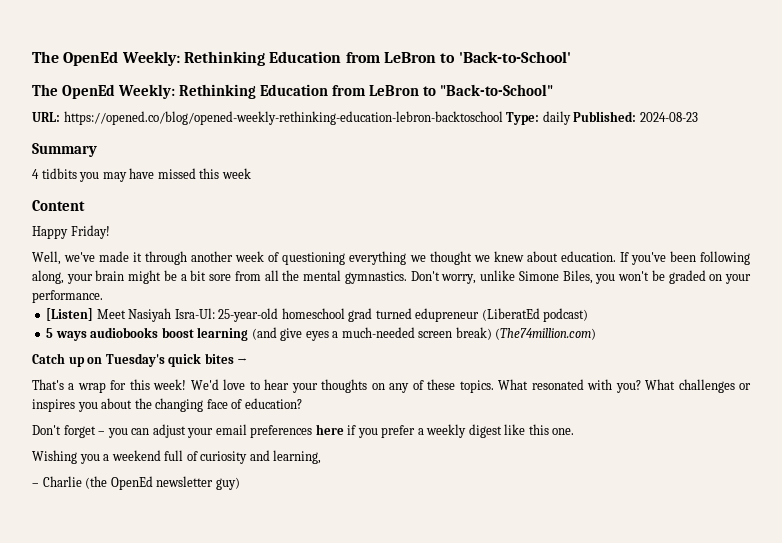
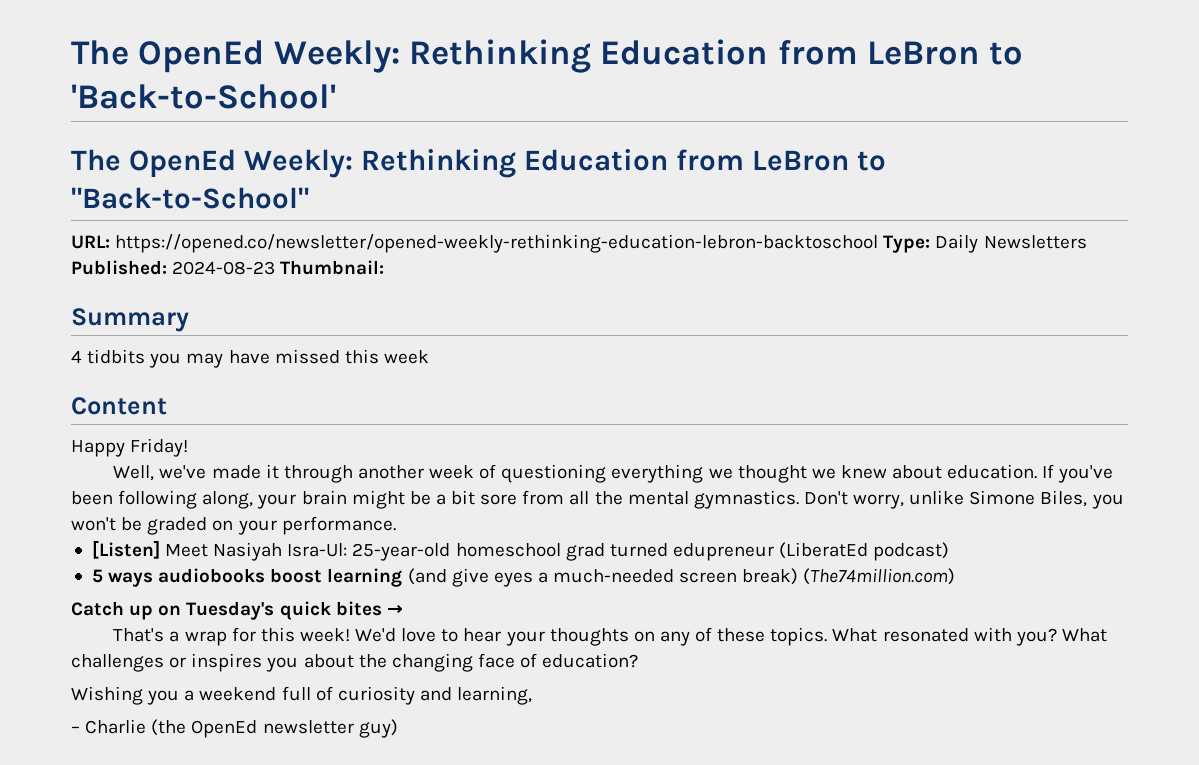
- URL: https://opened.co/blog/opened-weekly-rethinking-education-lebron-backtoschool Type: daily Published: 2024-08-23
+ URL: https://opened.co/newsletter/opened-weekly-rethinking-education-lebron-backtoschool Type: Daily Newsletters Published: 2024-08-23 Thumbnail:
- Don't forget – you can adjust your email preferences here if you prefer a weekly digest like this one.

